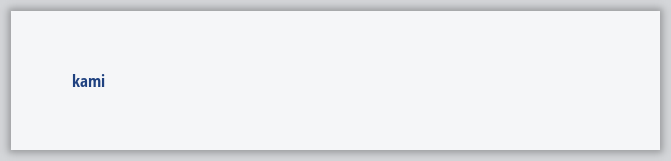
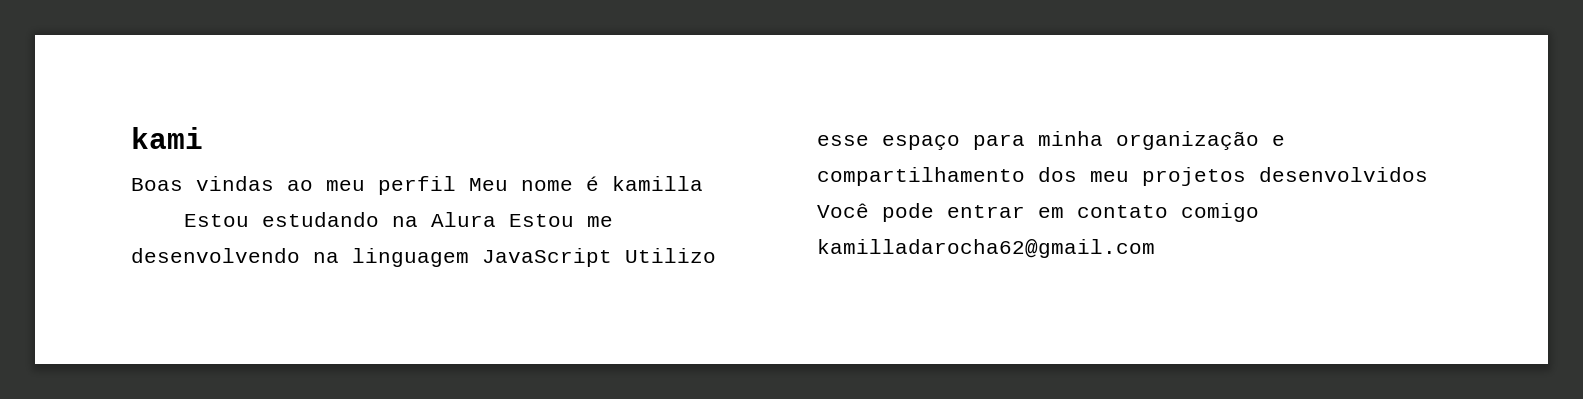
+ Boas vindas ao meu perfil Meu nome é kamilla
+ Estou estudando na Alura Estou me desenvolvendo na linguagem JavaScript Utilizo esse espaço para minha organização e compartilhamento dos meu projetos desenvolvidos Você pode entrar em contato comigo kamilladarocha62@gmail.com

